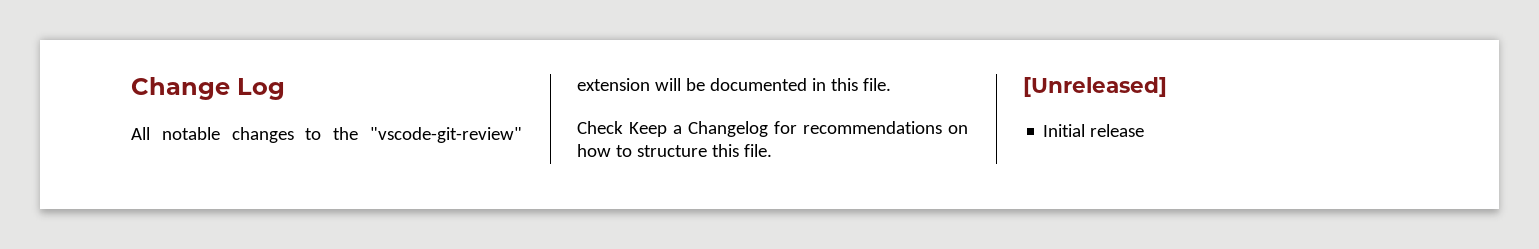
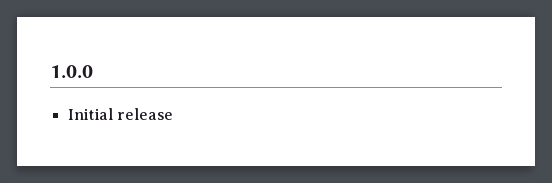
- Change Log
- All notable changes to the "vscode-git-review" extension will be documented in this file.
- Check Keep a Changelog for recommendations on how to structure this file.
- [Unreleased]
+ 1.0.0

